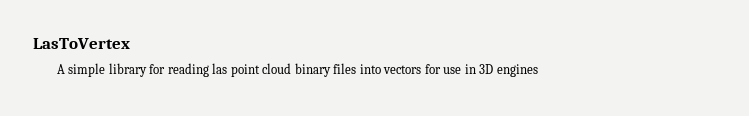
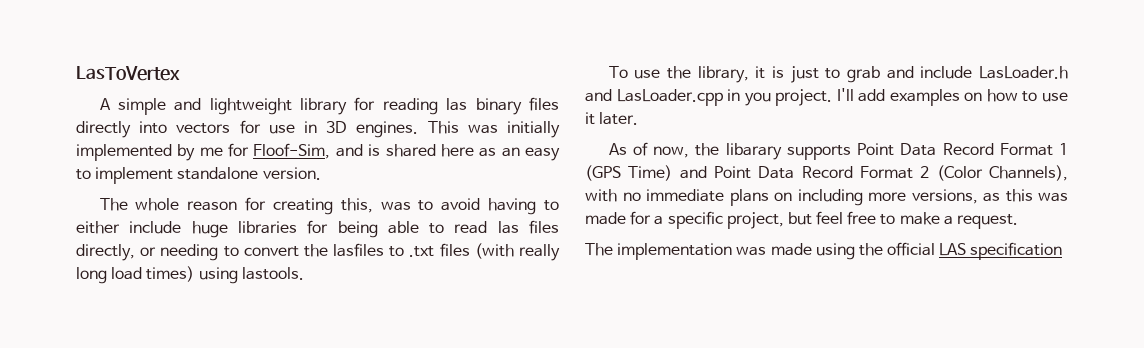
- A simple library for reading las point cloud binary files into vectors for use in 3D engines
+ A simple and lightweight library for reading las binary files directly into vectors for use in 3D engines. This was initially implemented by me for Floof-Sim, and is shared here as an easy to implement standalone version.
+ The whole reason for creating this, was to avoid having to either include huge libraries for being able to read las files directly, or needing to convert the lasfiles to .txt files (with really long load times) using lastools.
+ To use the library, it is just to grab and include LasLoader.h and LasLoader.cpp in you project. I'll add examples on how to use it later.
+ As of now, the libarary supports Point Data Record Format 1 (GPS Time) and Point Data Record Format 2 (Color Channels), with no immediate plans on including more versions, as this was made for a specific project, but feel free to make a request.
+ The implementation was made using the official LAS specification

